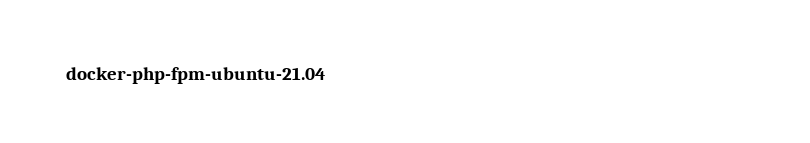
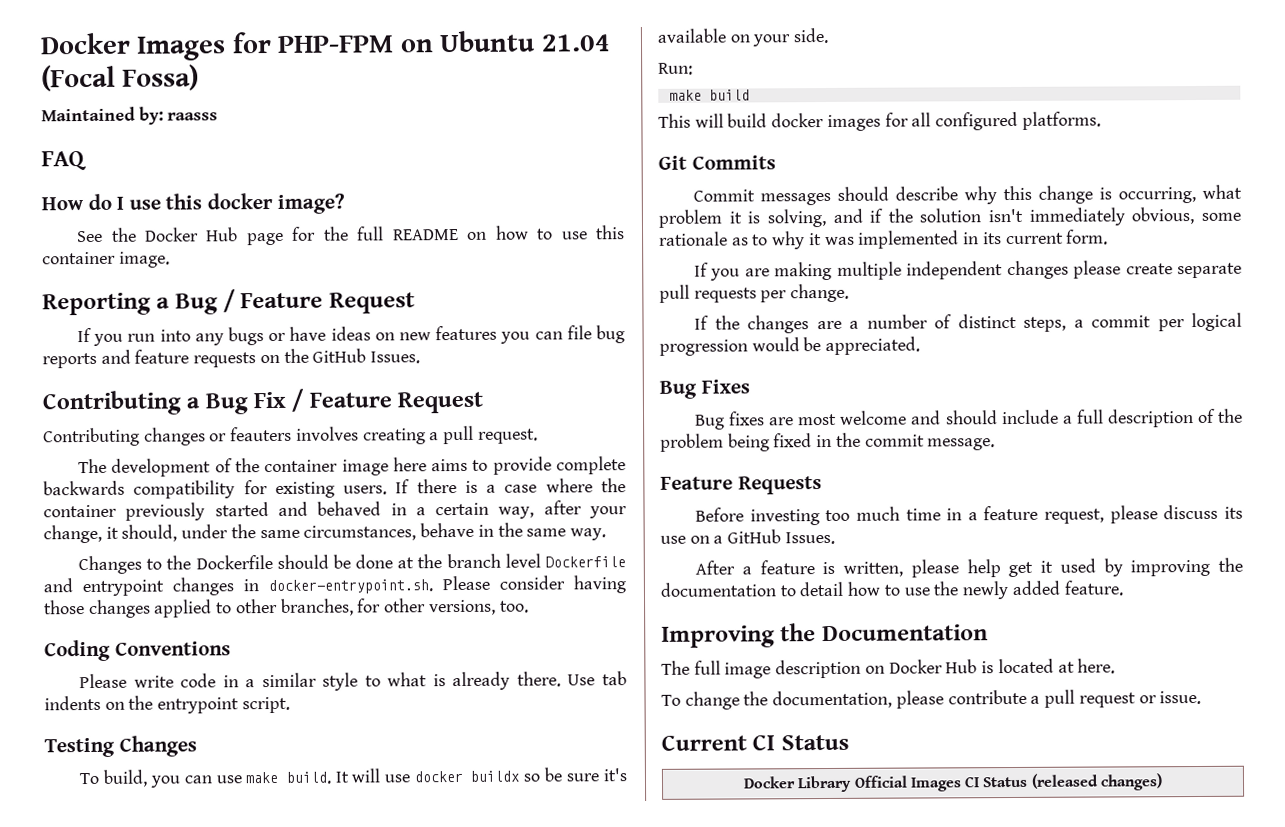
- docker-php-fpm-ubuntu-21.04
+ Docker Images for PHP-FPM on Ubuntu 21.04 (Focal Fossa)
+ Maintained by: raasss
+ FAQ
+ How do I use this docker image?
+ See the Docker Hub page for the full README on how to use this container image.
+ Reporting a Bug / Feature Request
+ If you run into any bugs or have ideas on new features you can file bug reports and feature requests on the GitHub Issues.
+ Contributing a Bug Fix / Feature Request
+ Contributing changes or feauters involves creating a pull request.
+ The development of the container image here aims to provide complete backwards compatibility for existing users. If there is a case where the container previously started and behaved in a certain way, after your change, it should, under the same circumstances, behave in the same way.
+ Changes to the Dockerfile should be done at the branch level Dockerfile and entrypoint changes in docker-entrypoint.sh. Please consider having those changes applied to other branches, for other versions, too.
+ Coding Conventions
+ Please write code in a similar style to what is already there. Use tab indents on the entrypoint script.
+ Testing Changes
+ To build, you can use make build. It will use docker buildx so be sure it's available on your side.
+ Run:
+ make build
+ This will build docker images for all configured platforms.
+ Git Commits
+ Commit messages should describe why this change is occurring, what problem it is solving, and if the solution isn't immediately obvious, some rationale as to why it was implemented in its current form.
+ If you are making multiple independent changes please create separate pull requests per change.
+ If the changes are a number of distinct steps, a commit per logical progression would be appreciated.
+ Bug Fixes
+ Bug fixes are most welcome and should include a full description of the problem being fixed in the commit message.
+ Feature Requests
+ Before investing too much time in a feature request, please discuss its use on a GitHub Issues.
+ After a feature is written, please help get it used by improving the documentation to detail how to use the newly added feature.
+ Improving the Documentation
+ The full image description on Docker Hub is located at here.
+ To change the documentation, please contribute a pull request or issue.
+ Current CI Status
+ Docker Library Official Images CI Status (released changes)

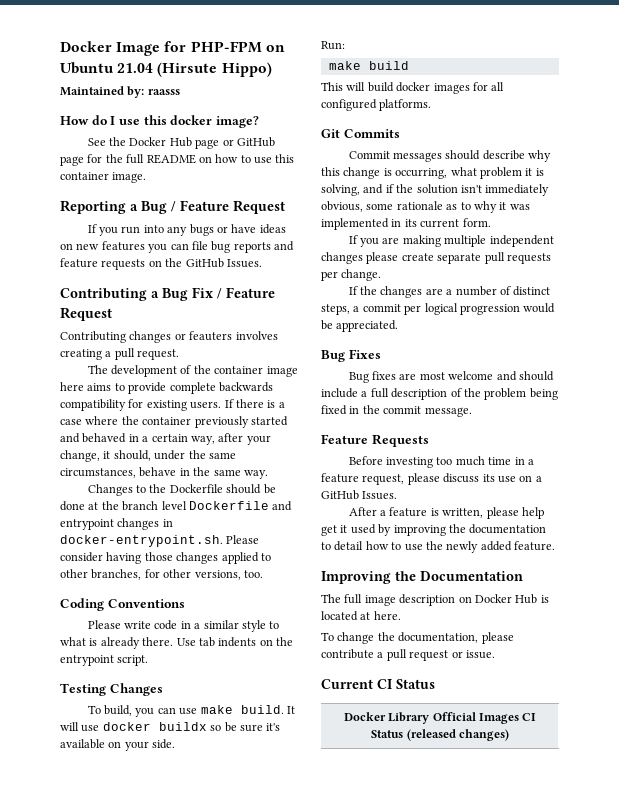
- Docker Images for PHP-FPM on Ubuntu 21.04 (Focal Fossa)
+ Docker Image for PHP-FPM on Ubuntu 21.04 (Hirsute Hippo)
- FAQ
- See the Docker Hub page for the full README on how to use this container image.
+ See the Docker Hub page or GitHub page for the full README on how to use this container image.

